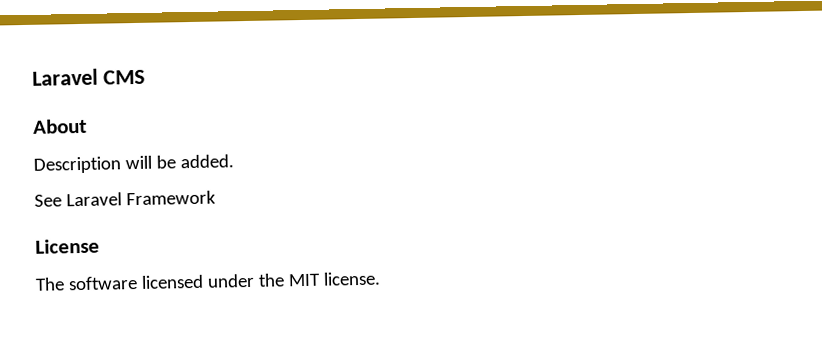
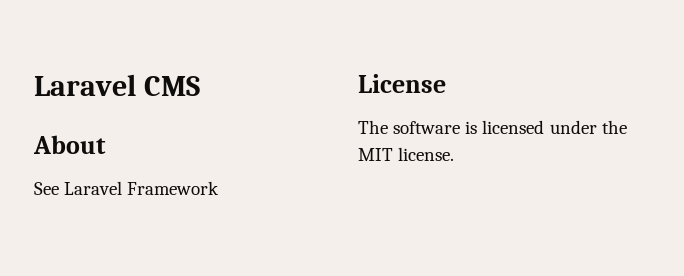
- Description will be added.
- The software licensed under the MIT license.
+ The software is licensed under the MIT license.

